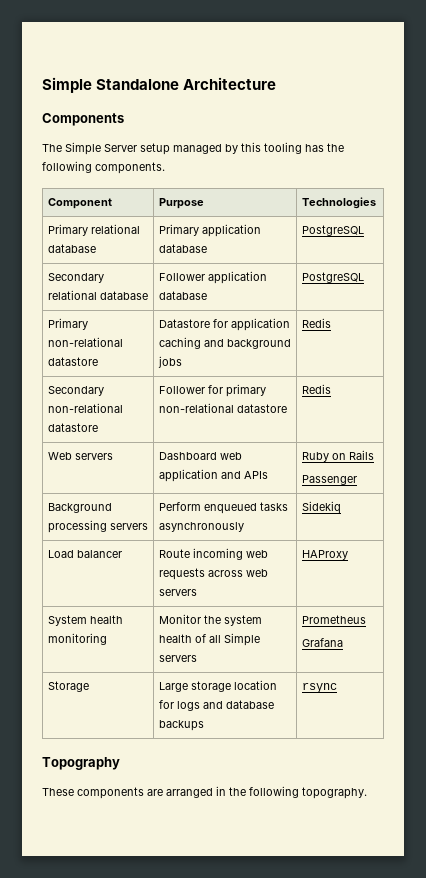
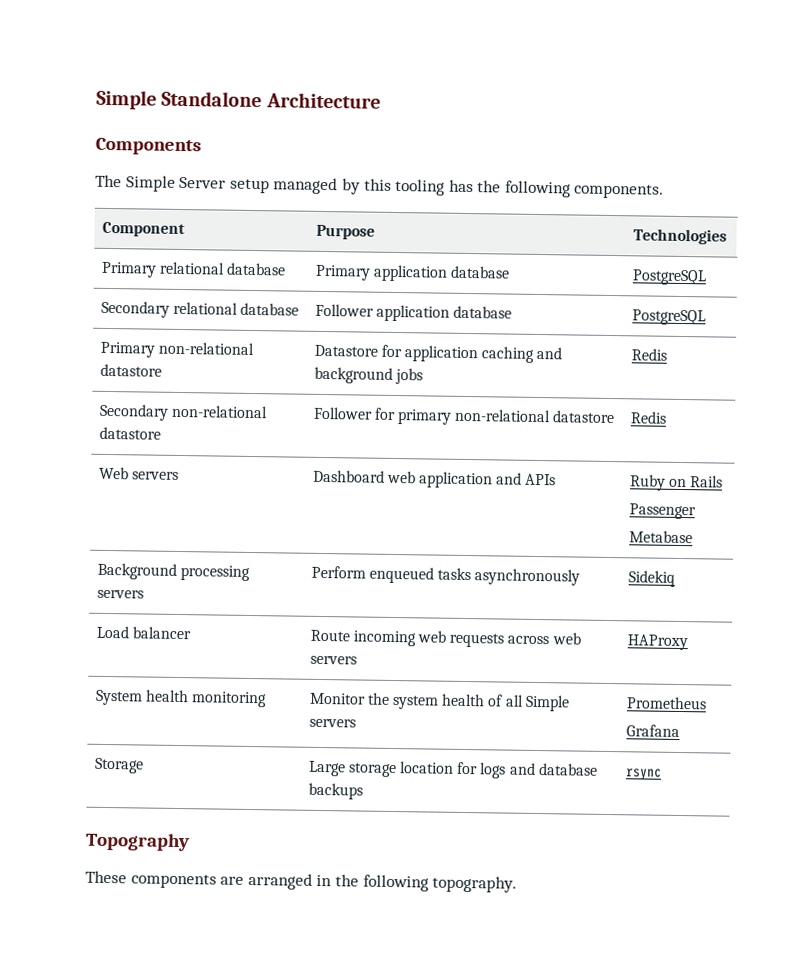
  Web servers | Dashboard web application and APIs | Ruby on Rails
  Passenger
+ Metabase

